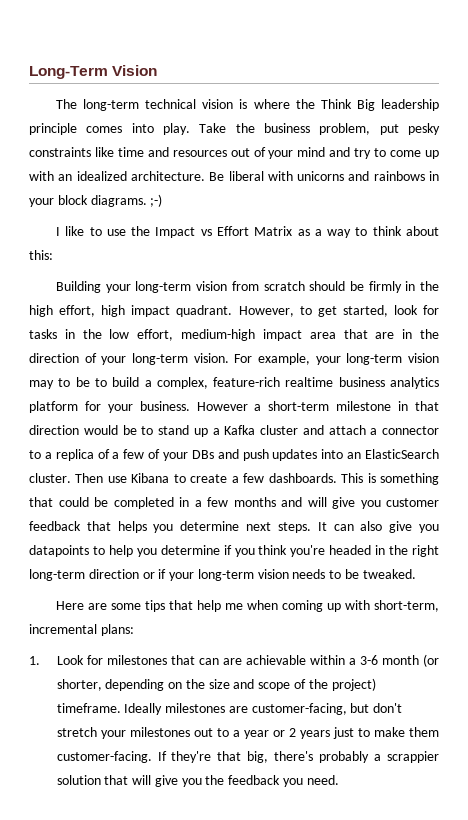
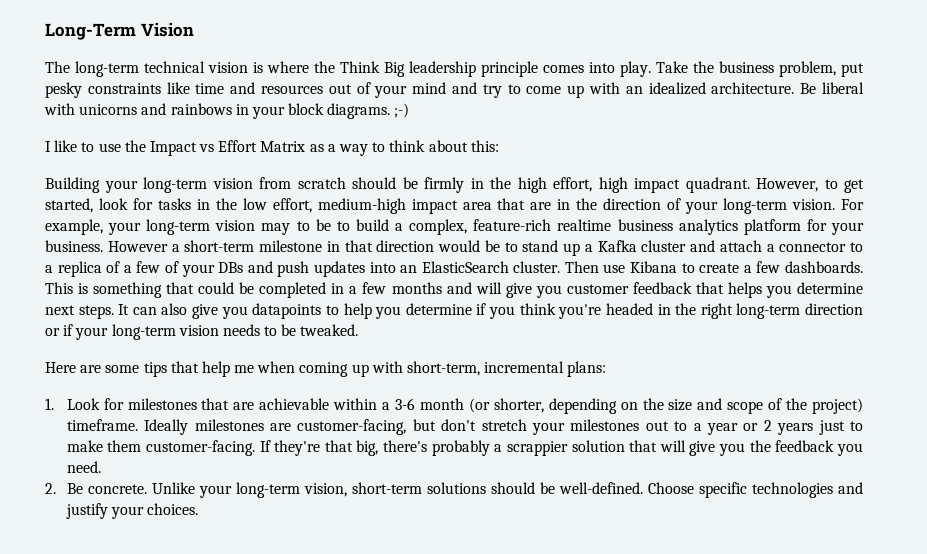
- 1. Look for milestones that can are achievable within a 3-6 month (or shorter, depending on the size and scope of the project) timeframe.
+ 1. Look for milestones that are achievable within a 3-6 month (or shorter, depending on the size and scope of the project) timeframe.
+ 2. Be concrete. Unlike your long-term vision, short-term solutions should be well-defined. Choose specific technologies and justify your choices.

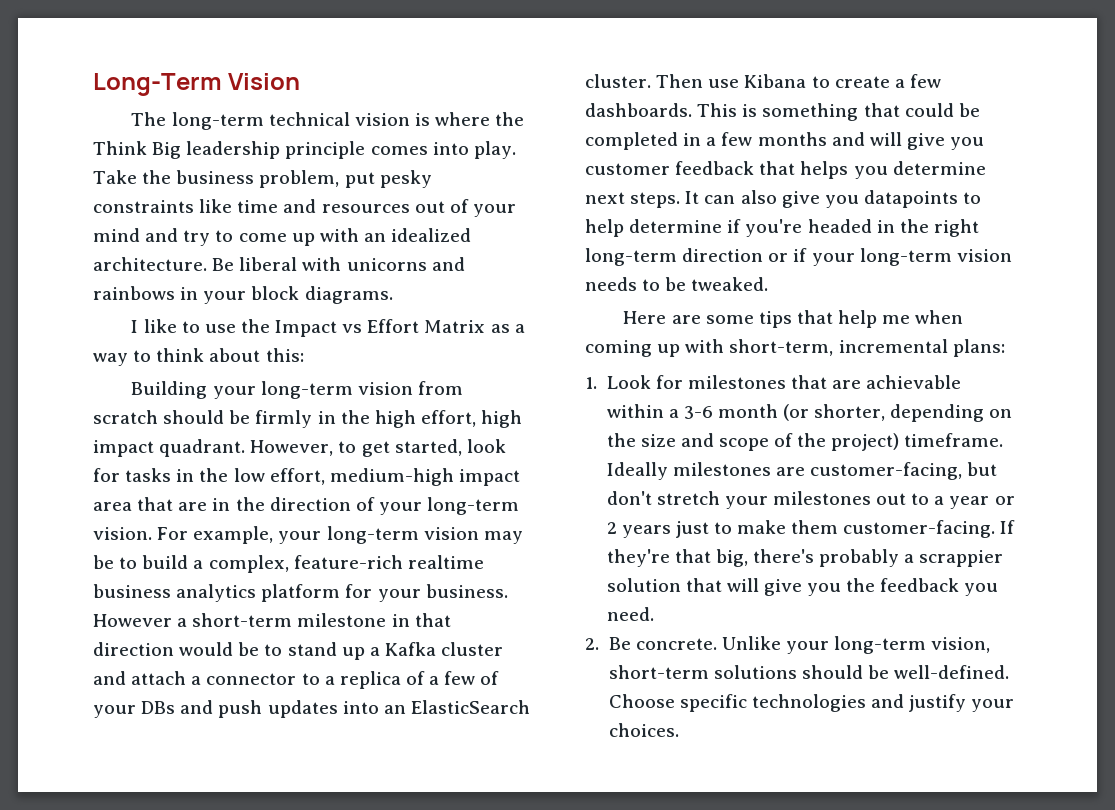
- Be liberal with unicorns and rainbows in your block diagrams. ;-)
+ Be liberal with unicorns and rainbows in your block diagrams.
- For example, your long-term vision may to be to build a complex, feature-rich realtime business analytics platform for your business.
+ For example, your long-term vision may be to build a complex, feature-rich realtime business analytics platform for your business.
- It can also give you datapoints to help you determine if you think you're headed in the right long-term direction or if your long-term vision needs to be tweaked.
+ It can also give you datapoints to help determine if you're headed in the right long-term direction or if your long-term vision needs to be tweaked.

